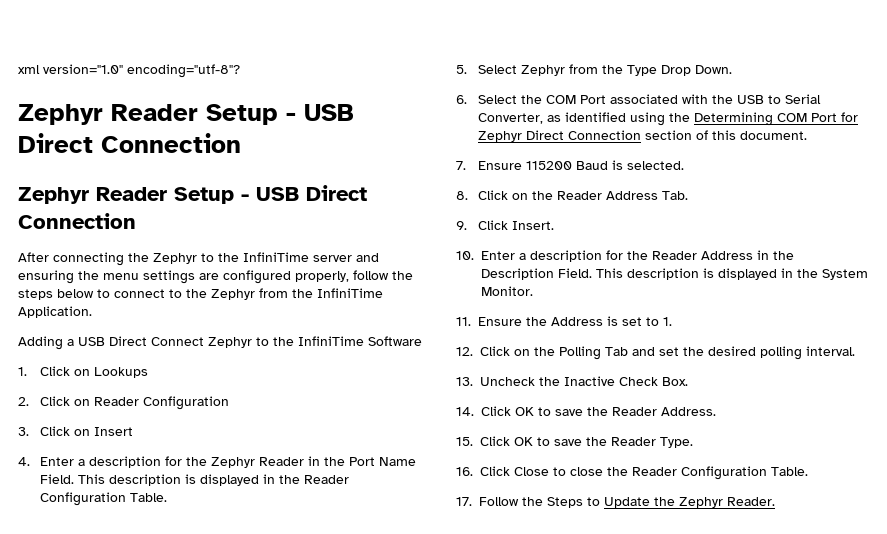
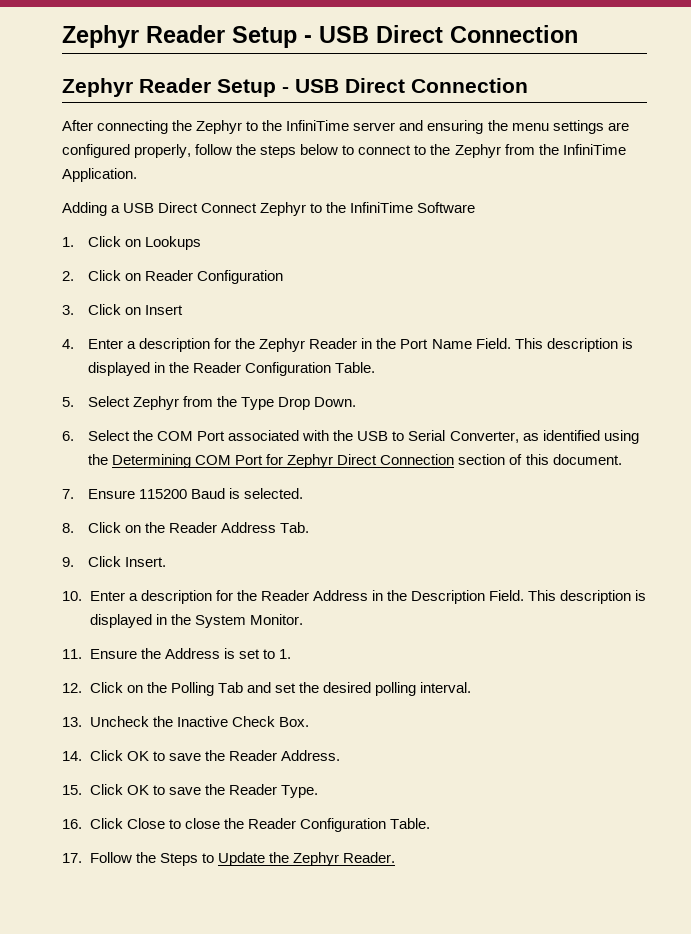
- xml version="1.0" encoding="utf-8"?

